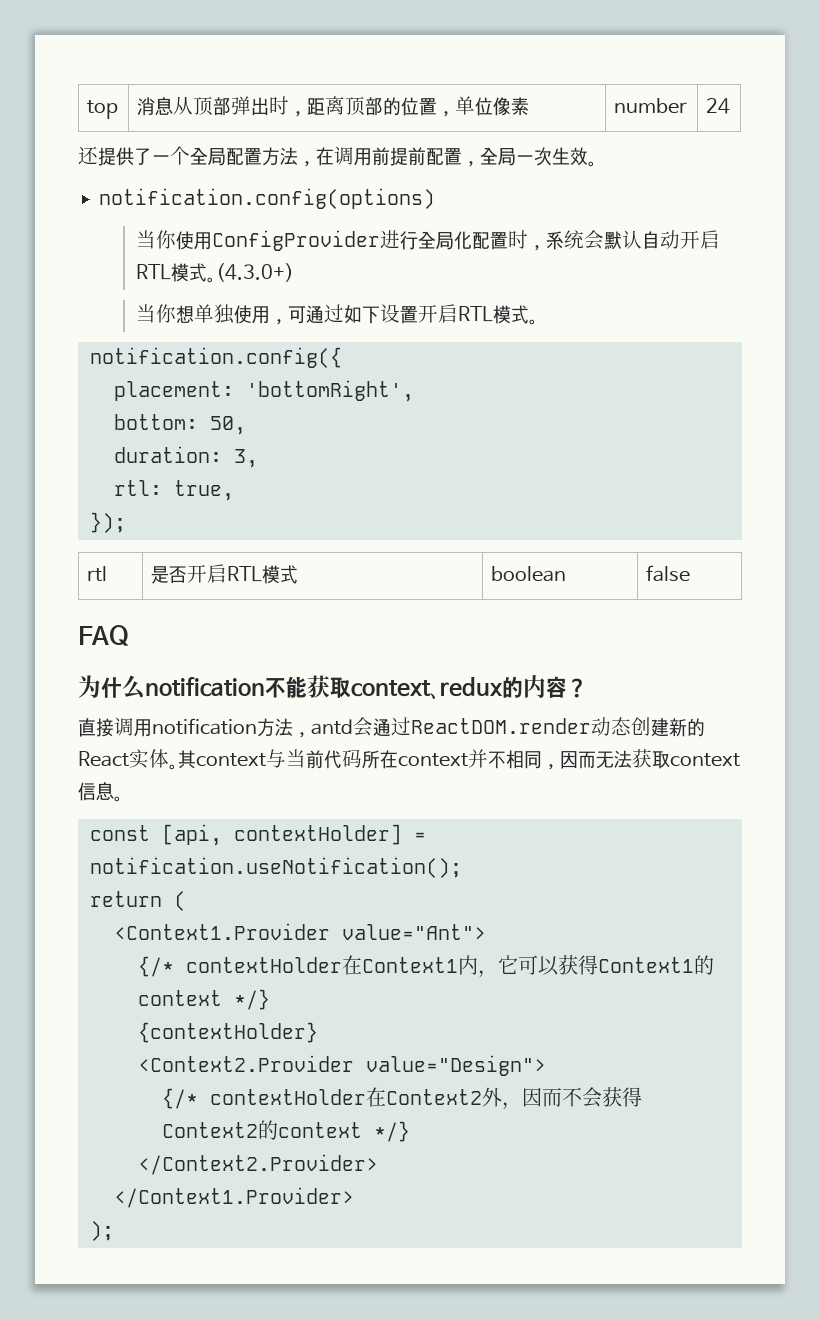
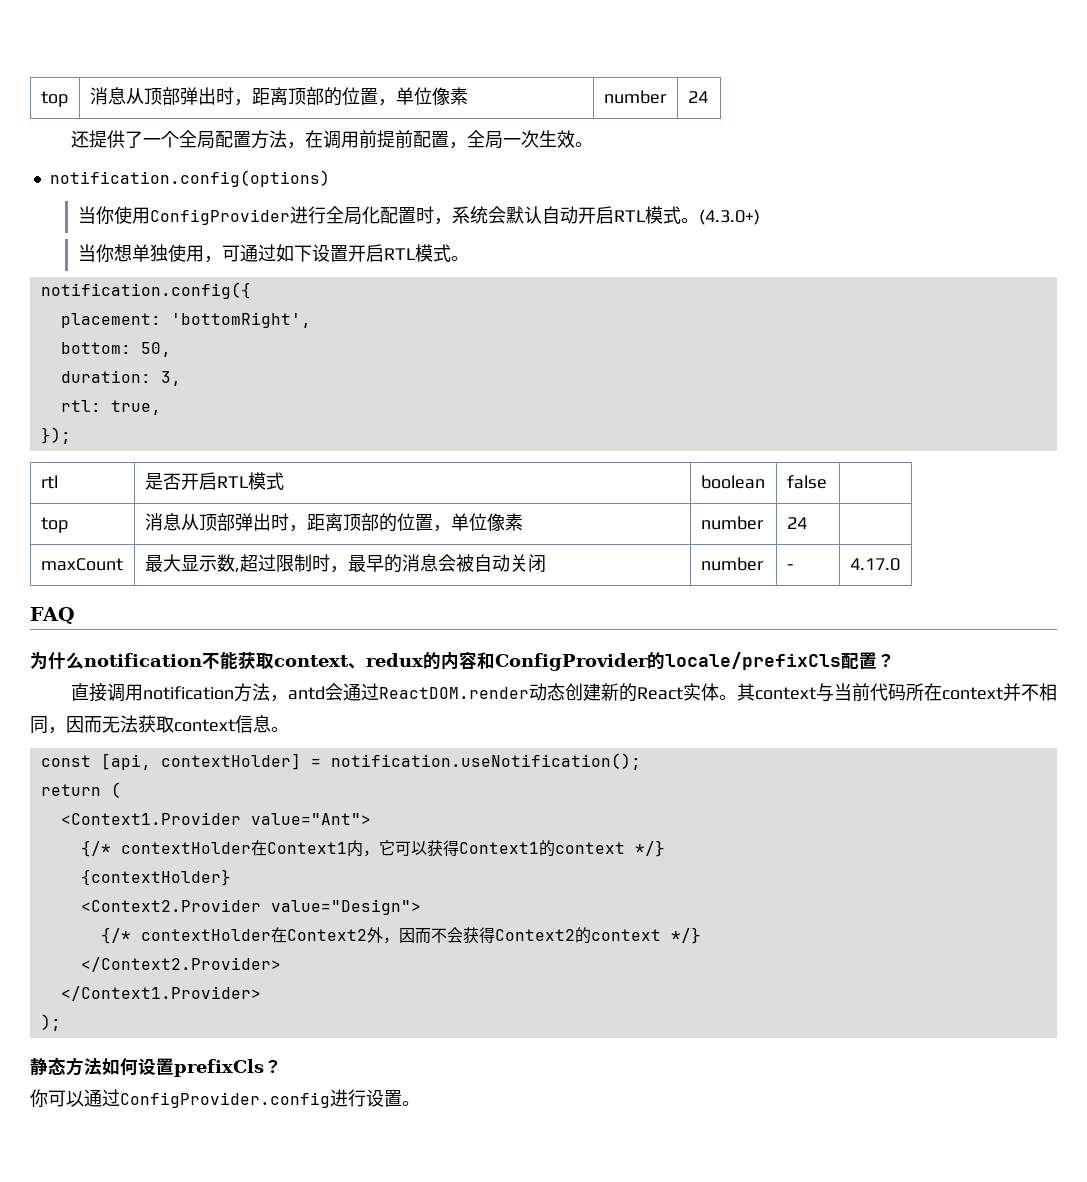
- rtl | 是否开启RTL模式 | boolean | false
+ rtl | 是否开启RTL模式 | boolean | false |
+ top | 消息从顶部弹出时，距离顶部的位置，单位像素 | number | 24 |
+ maxCount | 最大显示数,超过限制时，最早的消息会被自动关闭 | number | - | 4.17.0
- 为什么notification不能获取context、redux的内容？
+ 为什么notification不能获取context、redux的内容和ConfigProvider的locale/prefixCls配置？
+ 静态方法如何设置prefixCls？
+ 你可以通过ConfigProvider.config进行设置。

